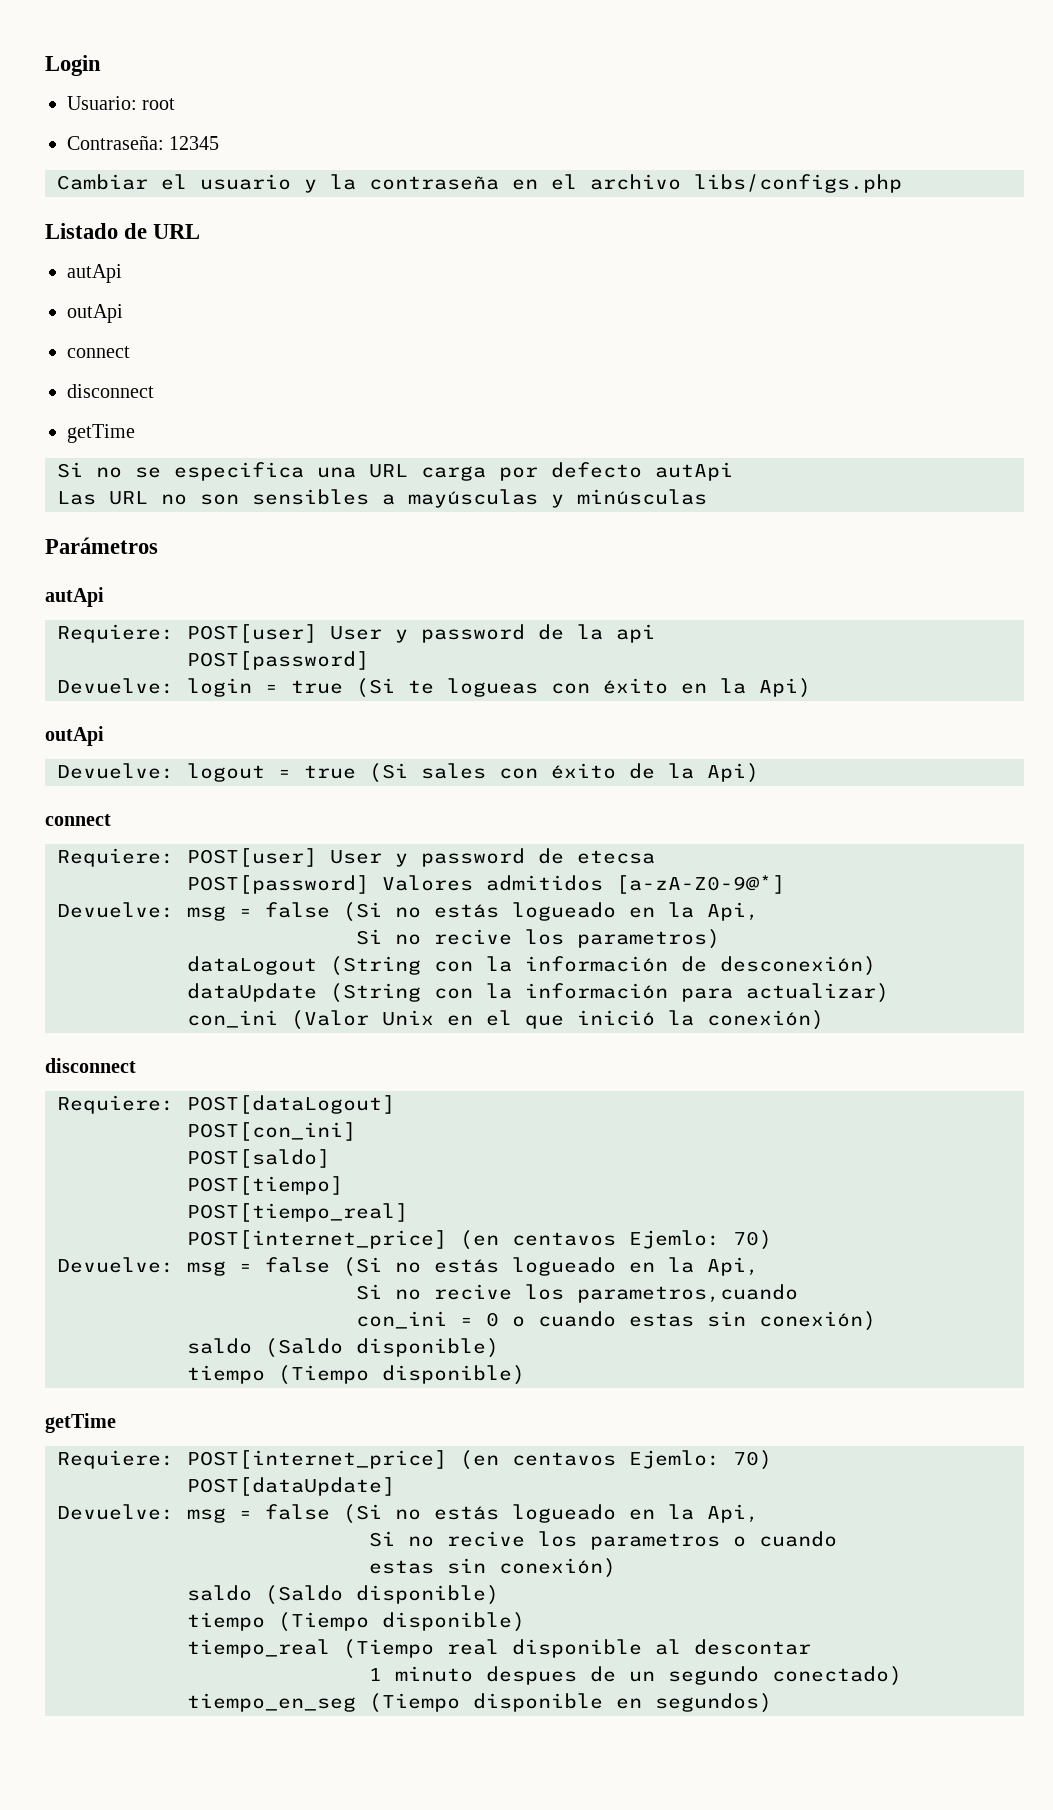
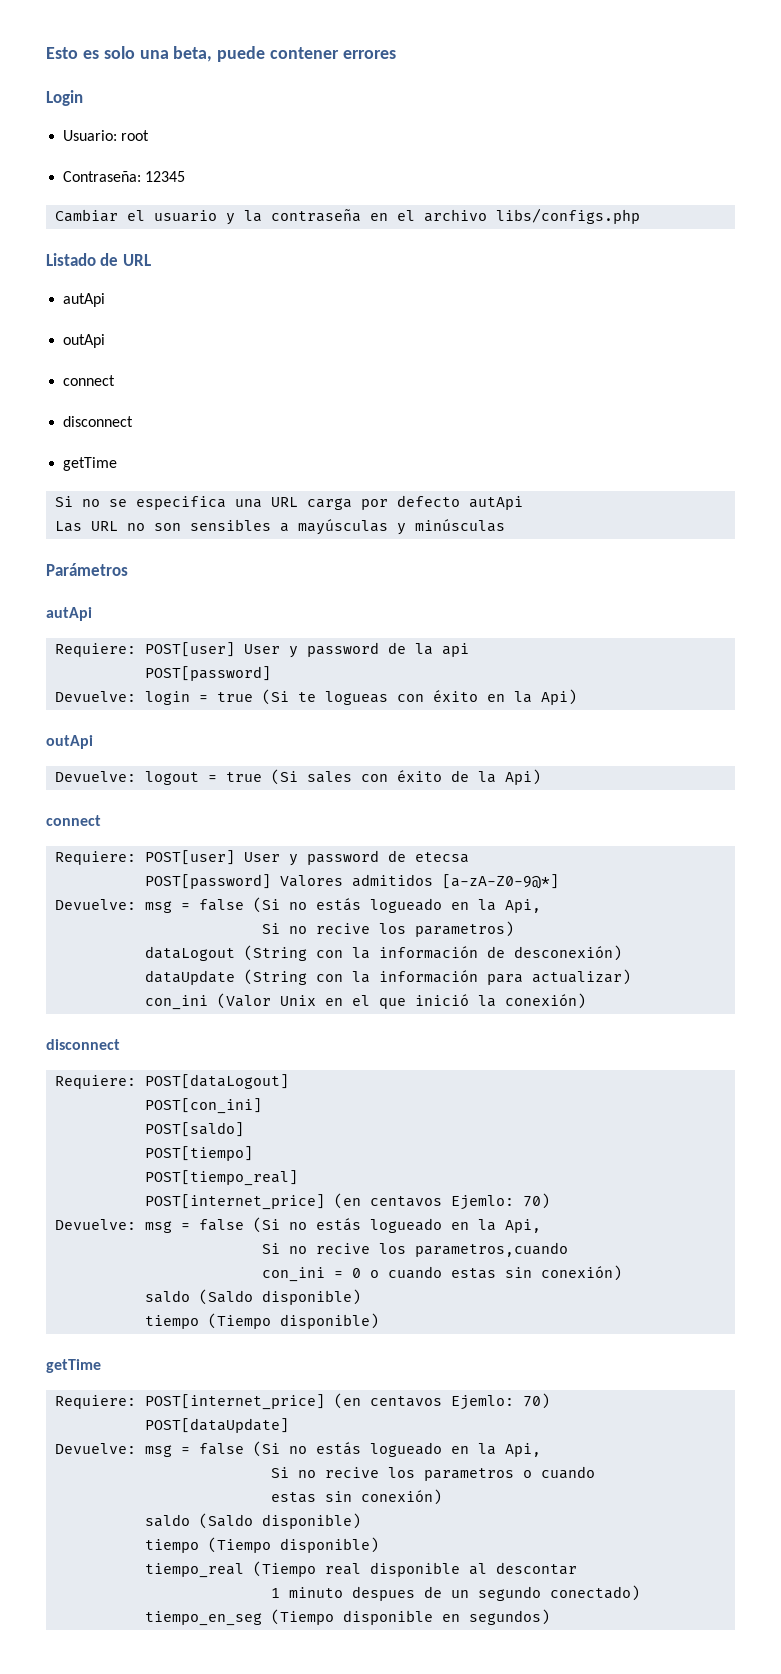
+ Esto es solo una beta, puede contener errores

